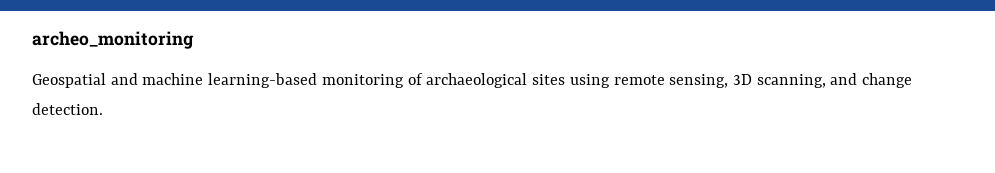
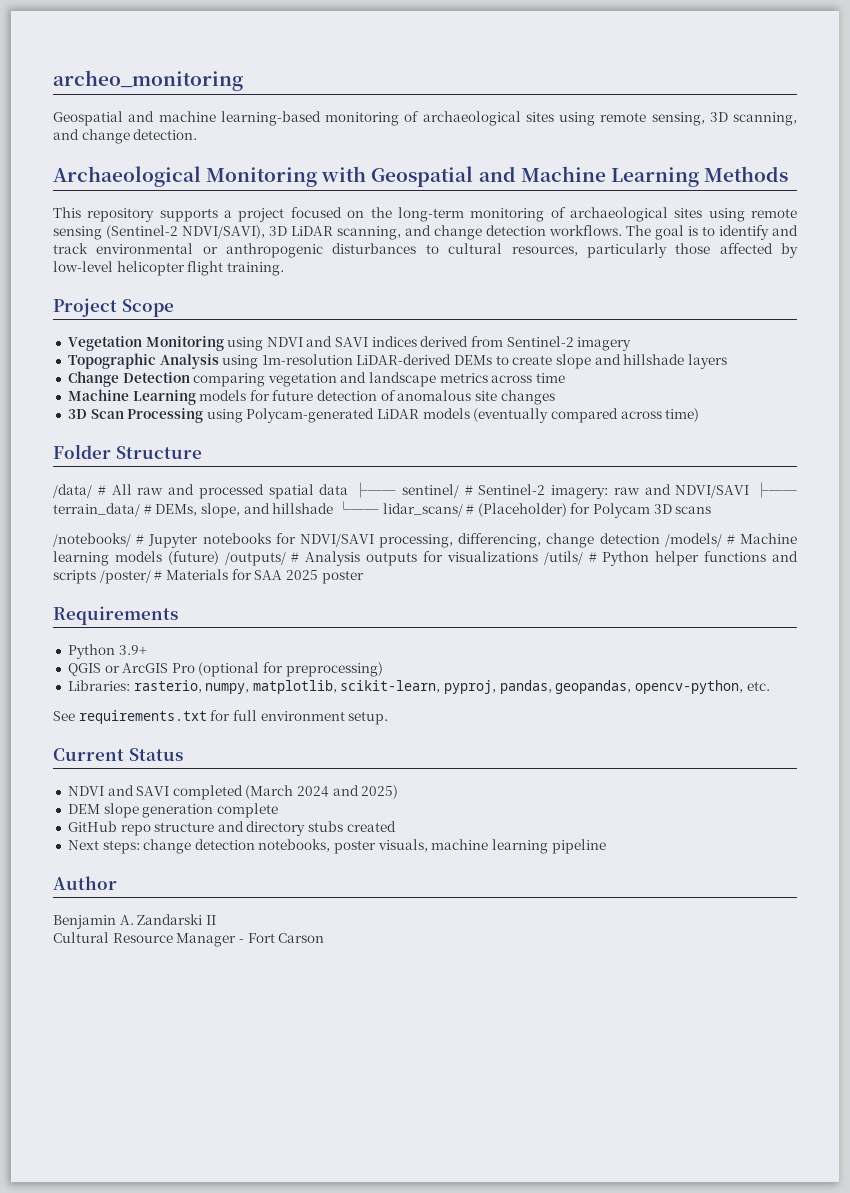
+ Archaeological Monitoring with Geospatial and Machine Learning Methods
+ This repository supports a project focused on the long-term monitoring of archaeological sites using remote sensing (Sentinel-2 NDVI/SAVI), 3D LiDAR scanning, and change detection workflows. The goal is to identify and track environmental or anthropogenic disturbances to cultural resources, particularly those affected by low-level helicopter flight training.
+ Project Scope
+ Vegetation Monitoring using NDVI and SAVI indices derived from Sentinel-2 imagery
+ Topographic Analysis using 1m-resolution LiDAR-derived DEMs to create slope and hillshade layers
+ Change Detection comparing vegetation and landscape metrics across time
+ Machine Learning models for future detection of anomalous site changes
+ 3D Scan Processing using Polycam-generated LiDAR models (eventually compared across time)
+ Folder Structure
+ /data/ # All raw and processed spatial data ├── sentinel/ # Sentinel-2 imagery: raw and NDVI/SAVI ├── terrain_data/ # DEMs, slope, and hillshade └── lidar_scans/ # (Placeholder) for Polycam 3D scans
+ /notebooks/ # Jupyter notebooks for NDVI/SAVI processing, differencing, change detection /models/ # Machine learning models (future) /outputs/ # Analysis outputs for visualizations /utils/ # Python helper functions and scripts /poster/ # Materials for SAA 2025 poster
+ Requirements
+ Python 3.9+
+ QGIS or ArcGIS Pro (optional for preprocessing)
+ Libraries: rasterio, numpy, matplotlib, scikit-learn, pyproj, pandas, geopandas, opencv-python, etc.
+ See requirements.txt for full environment setup.
+ Current Status
+ NDVI and SAVI completed (March 2024 and 2025)
+ DEM slope generation complete
+ GitHub repo structure and directory stubs created
+ Next steps: change detection notebooks, poster visuals, machine learning pipeline
+ Author
+ Benjamin A. Zandarski II
+ Cultural Resource Manager - Fort Carson

